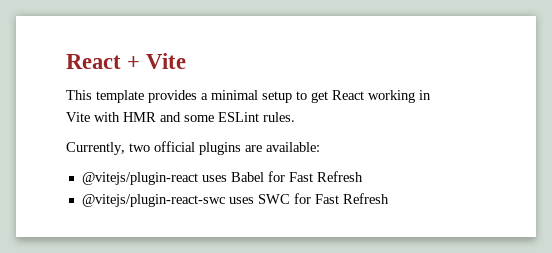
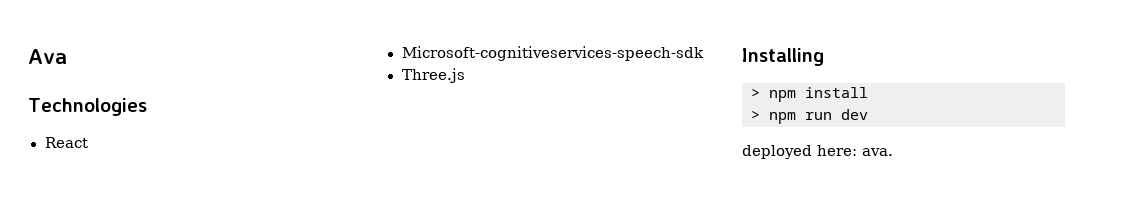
- React + Vite
- This template provides a minimal setup to get React working in Vite with HMR and some ESLint rules.
- Currently, two official plugins are available:
- @vitejs/plugin-react uses Babel for Fast Refresh
- @vitejs/plugin-react-swc uses SWC for Fast Refresh
+ Ava
+ Technologies
+ React
+ Microsoft-cognitiveservices-speech-sdk
+ Three.js
+ Installing
+ > npm install
+ > npm run dev
+ deployed here: ava.

